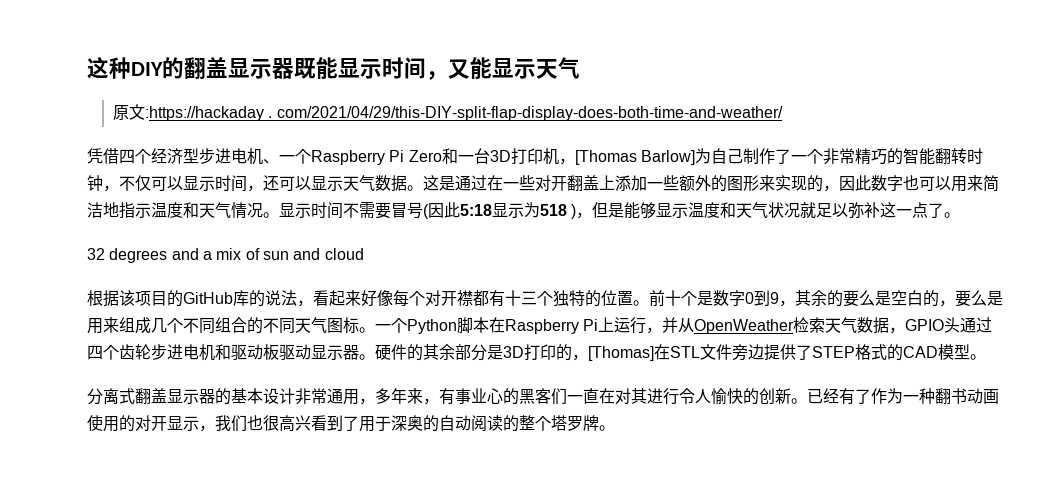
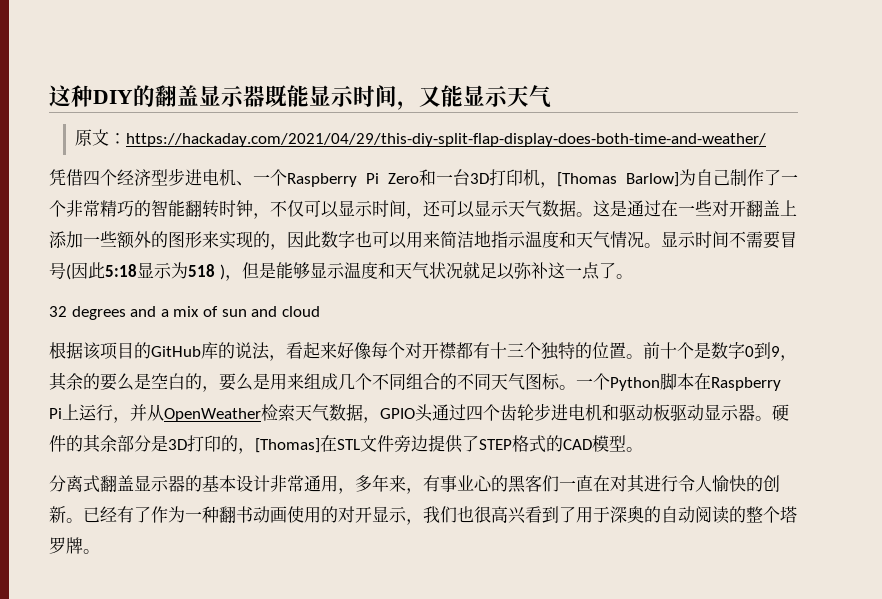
- 原文:https://hackaday . com/2021/04/29/this-DIY-split-flap-display-does-both-time-and-weather/
+ 原文：https://hackaday.com/2021/04/29/this-diy-split-flap-display-does-both-time-and-weather/

